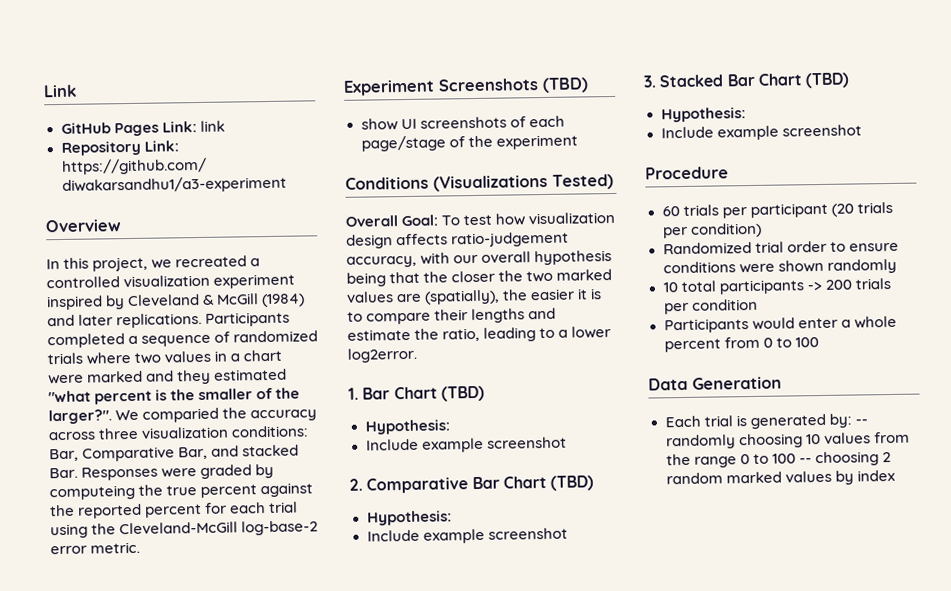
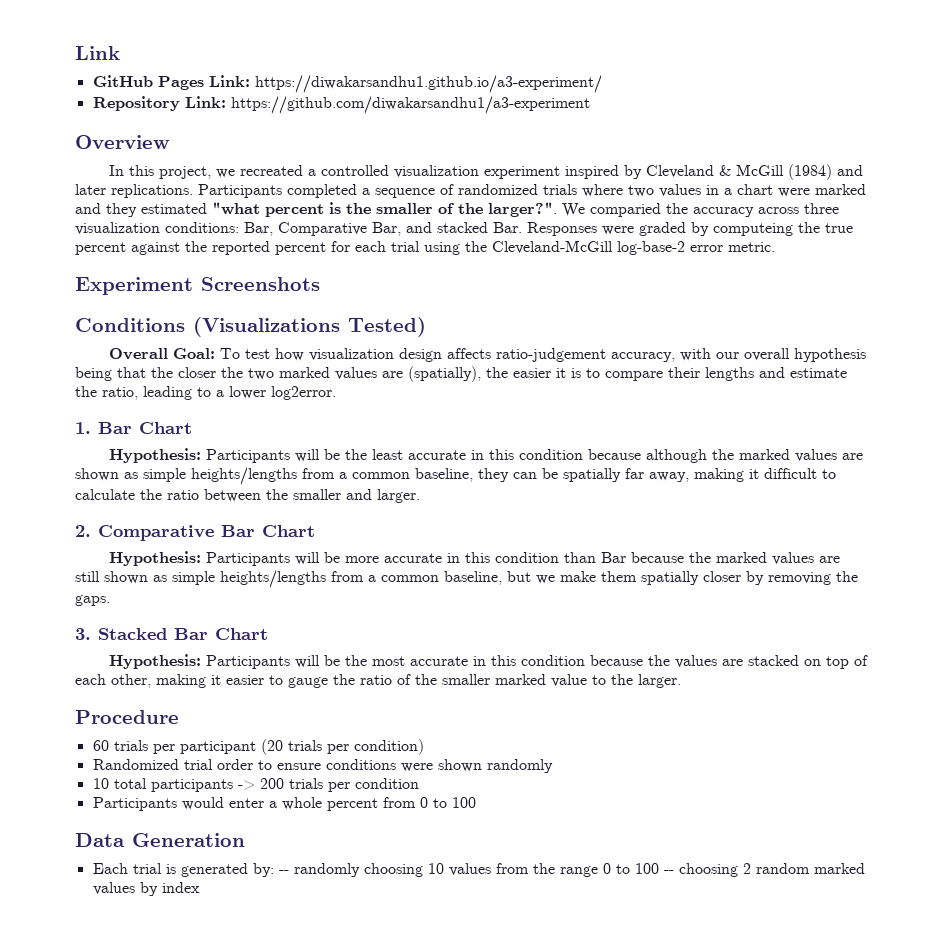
- GitHub Pages Link: link
+ GitHub Pages Link: https://diwakarsandhu1.github.io/a3-experiment/
- Experiment Screenshots (TBD)
- show UI screenshots of each page/stage of the experiment
+ Experiment Screenshots
- 1. Bar Chart (TBD)
- Hypothesis:
- Include example screenshot
+ 1. Bar Chart
+ Hypothesis: Participants will be the least accurate in this condition because although the marked values are shown as simple heights/lengths from a common baseline, they can be spatially far away, making it difficult to calculate the ratio between the smaller and larger.
- 2. Comparative Bar Chart (TBD)
- Hypothesis:
- Include example screenshot
+ 2. Comparative Bar Chart
+ Hypothesis: Participants will be more accurate in this condition than Bar because the marked values are still shown as simple heights/lengths from a common baseline, but we make them spatially closer by removing the gaps.
- 3. Stacked Bar Chart (TBD)
- Hypothesis:
- Include example screenshot
+ 3. Stacked Bar Chart
+ Hypothesis: Participants will be the most accurate in this condition because the values are stacked on top of each other, making it easier to gauge the ratio of the smaller marked value to the larger.

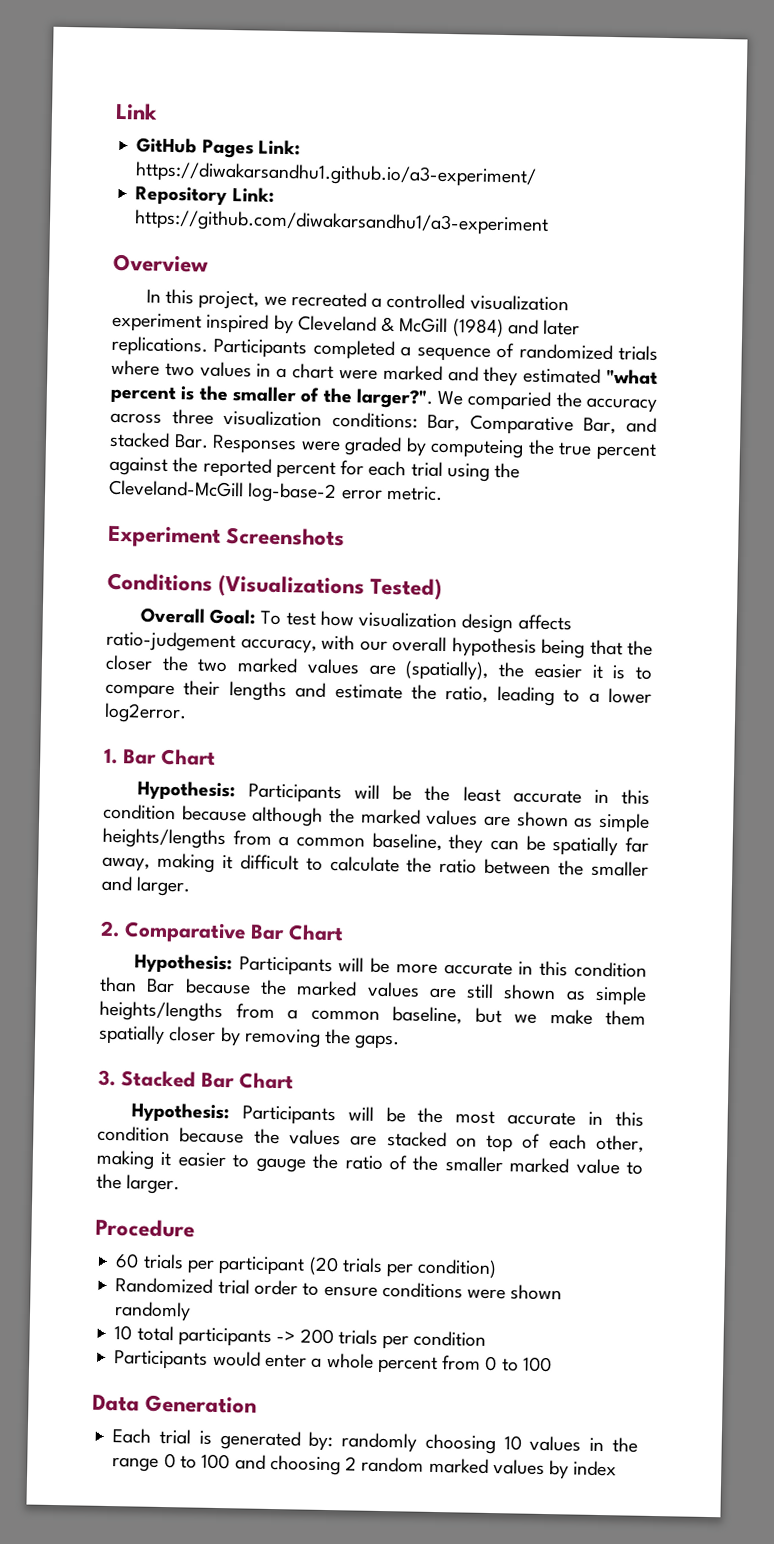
- Each trial is generated by: -- randomly choosing 10 values from the range 0 to 100 -- choosing 2 random marked values by index
+ Each trial is generated by: randomly choosing 10 values in the range 0 to 100 and choosing 2 random marked values by index

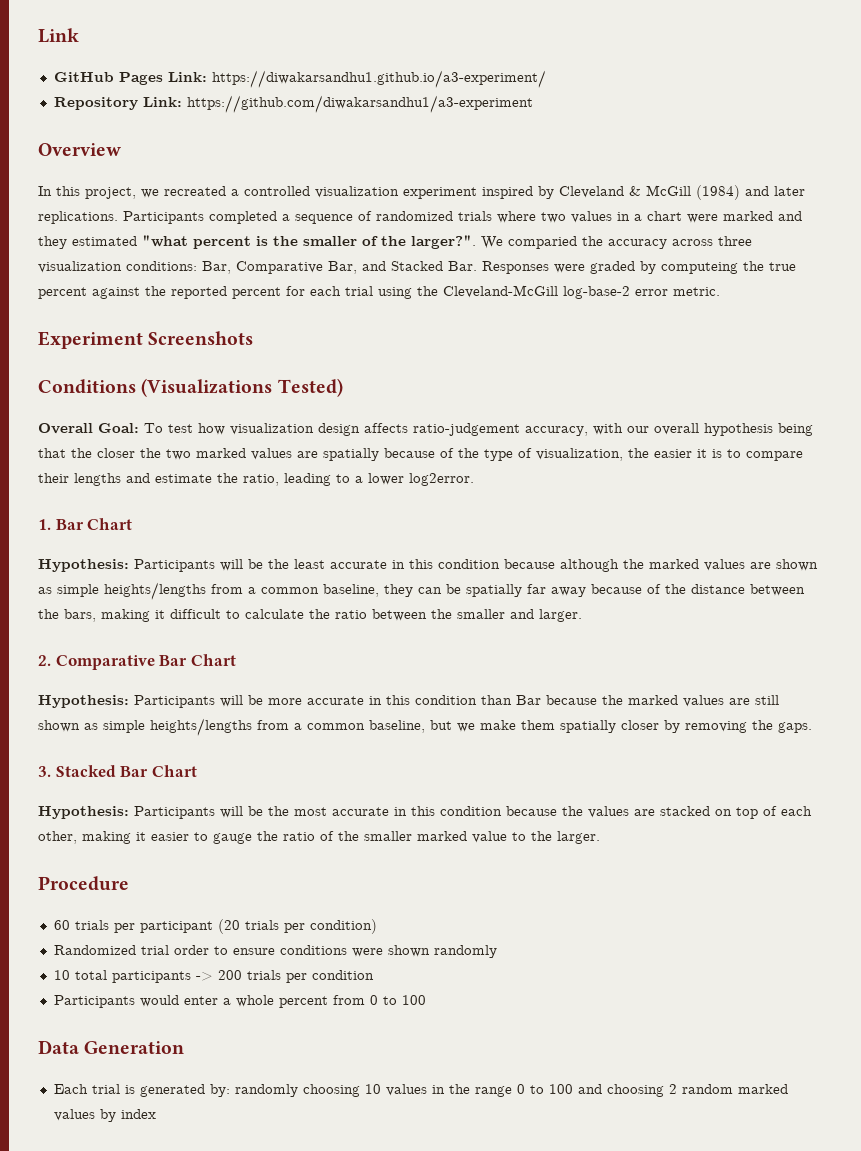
- We comparied the accuracy across three visualization conditions: Bar, Comparative Bar, and stacked Bar. Responses were graded by computeing the true percent against the reported percent for each trial using the Cleveland-McGill log-base-2 error metric.
+ We comparied the accuracy across three visualization conditions: Bar, Comparative Bar, and Stacked Bar. Responses were graded by computeing the true percent against the reported percent for each trial using the Cleveland-McGill log-base-2 error metric.
- Overall Goal: To test how visualization design affects ratio-judgement accuracy, with our overall hypothesis being that the closer the two marked values are (spatially), the easier it is to compare their lengths and estimate the ratio, leading to a lower log2error.
+ Overall Goal: To test how visualization design affects ratio-judgement accuracy, with our overall hypothesis being that the closer the two marked values are spatially because of the type of visualization, the easier it is to compare their lengths and estimate the ratio, leading to a lower log2error.
- Hypothesis: Participants will be the least accurate in this condition because although the marked values are shown as simple heights/lengths from a common baseline, they can be spatially far away, making it difficult to calculate the ratio between the smaller and larger.
+ Hypothesis: Participants will be the least accurate in this condition because although the marked values are shown as simple heights/lengths from a common baseline, they can be spatially far away because of the distance between the bars, making it difficult to calculate the ratio between the smaller and larger.

